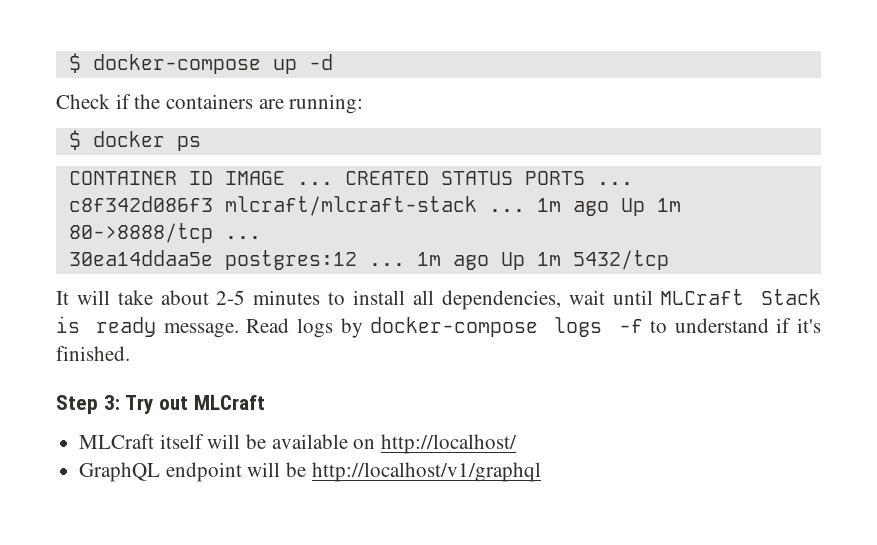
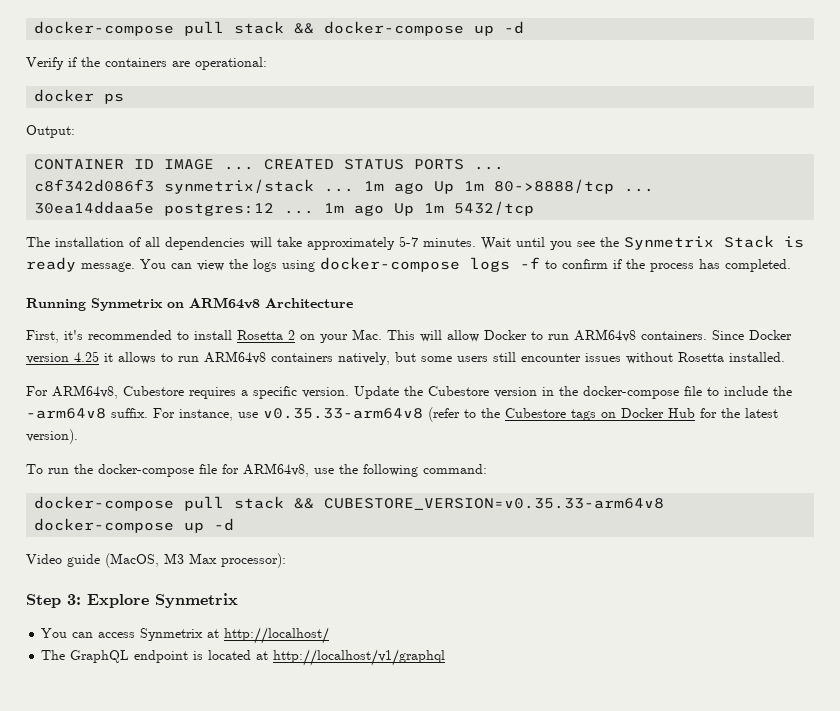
- $ docker-compose up -d
- Check if the containers are running:
- $ docker ps
+ docker-compose pull stack && docker-compose up -d
+ Verify if the containers are operational:
+ docker ps
+ Output:
- c8f342d086f3 mlcraft/mlcraft-stack ...
+ c8f342d086f3 synmetrix/stack ...
- It will take about 2-5 minutes to install all dependencies, wait until MLCraft Stack is ready message. Read logs by docker-compose logs -f to understand if it's finished.
- Step 3: Try out MLCraft
- MLCraft itself will be available on http://localhost/
+ The installation of all dependencies will take approximately 5-7 minutes. Wait until you see the Synmetrix Stack is ready message. You can view the logs using docker-compose logs -f to confirm if the process has completed.
+ Running Synmetrix on ARM64v8 Architecture
+ First, it's recommended to install Rosetta 2 on your Mac. This will allow Docker to run ARM64v8 containers. Since Docker version 4.25 it allows to run ARM64v8 containers natively, but some users still encounter issues without Rosetta installed.
+ For ARM64v8, Cubestore requires a specific version. Update the Cubestore version in the docker-compose file to include the -arm64v8 suffix. For instance, use v0.35.33-arm64v8 (refer to the Cubestore tags on Docker Hub for the latest version).
+ To run the docker-compose file for ARM64v8, use the following command:
+ docker-compose pull stack && CUBESTORE_VERSION=v0.35.33-arm64v8 docker-compose up -d
+ Video guide (MacOS, M3 Max processor):
+ Step 3: Explore Synmetrix
+ You can access Synmetrix at http://localhost/
- GraphQL endpoint will be http://localhost/v1/graphql
+ The GraphQL endpoint is located at http://localhost/v1/graphql

